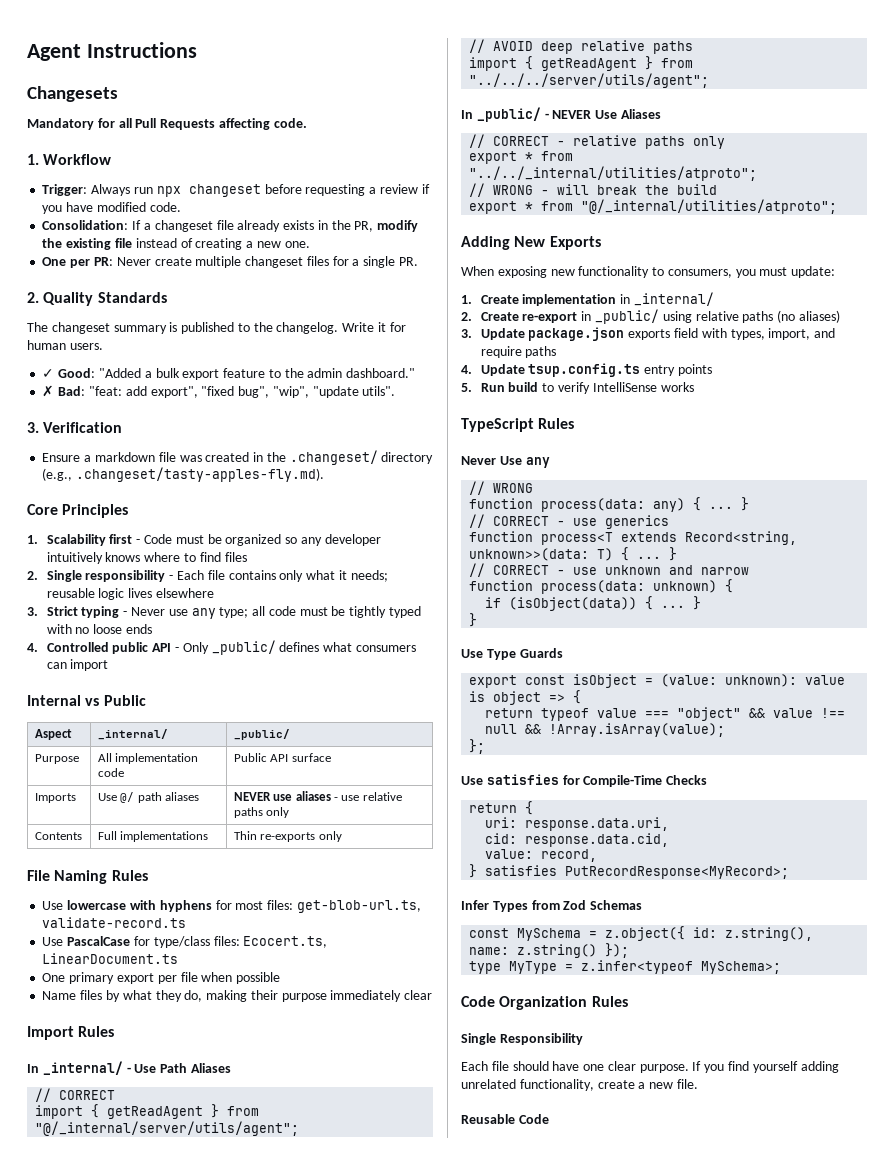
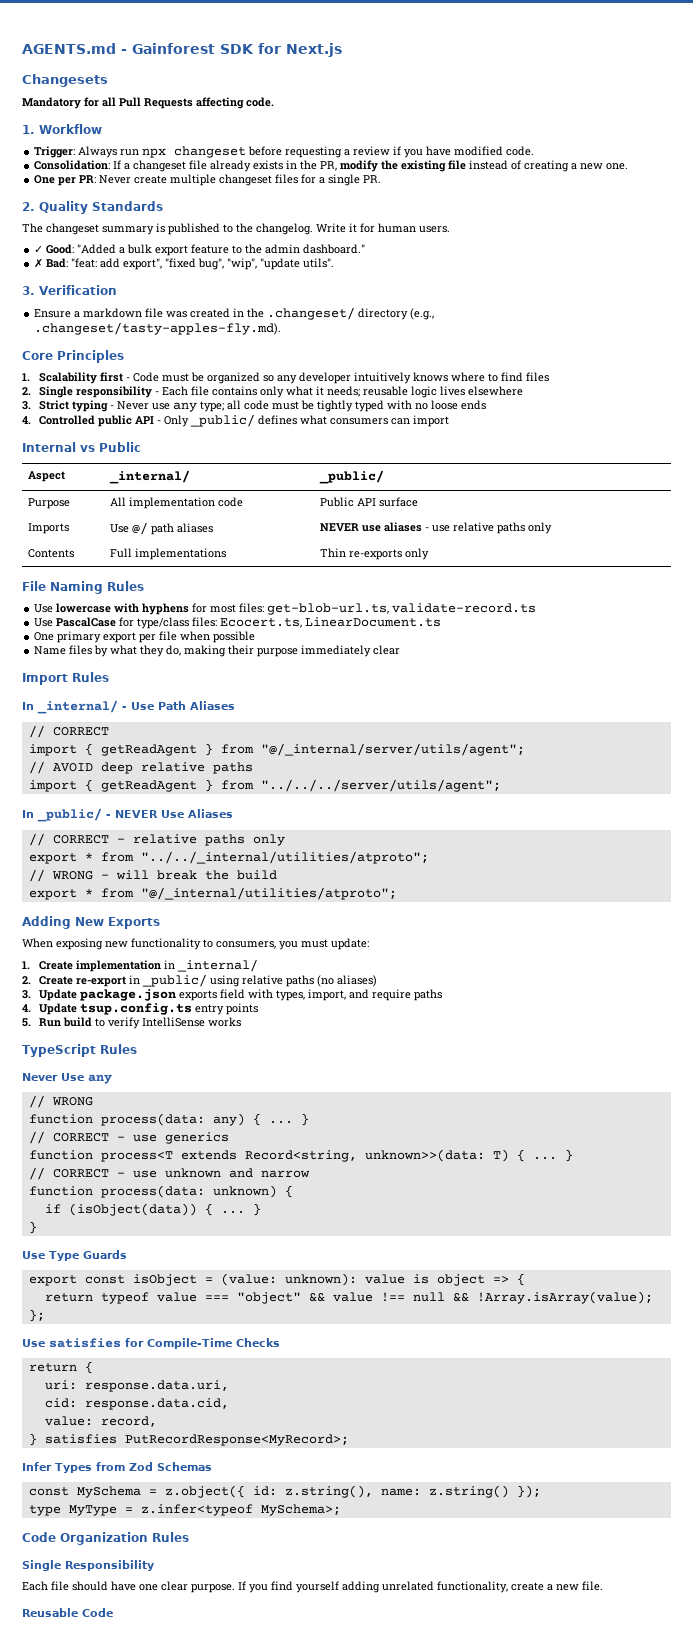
- Agent Instructions
+ AGENTS.md - Gainforest SDK for Next.js

